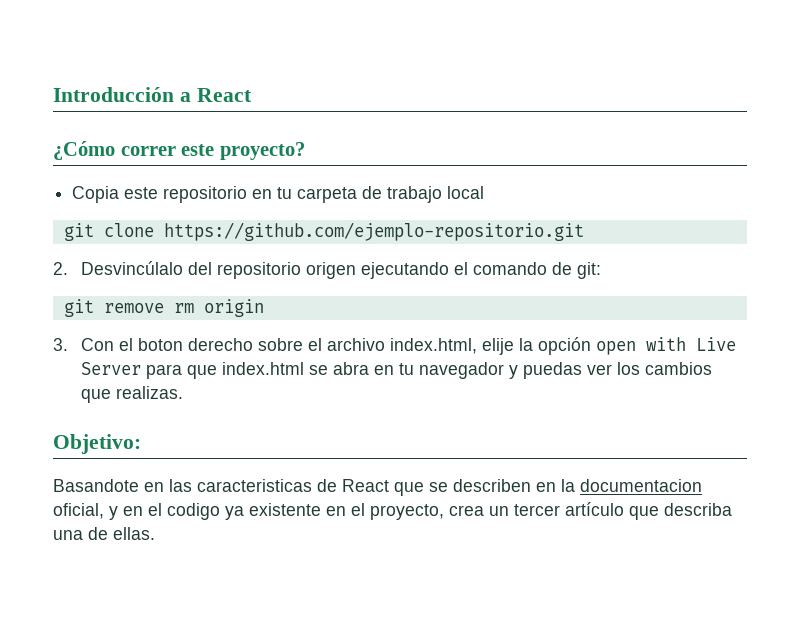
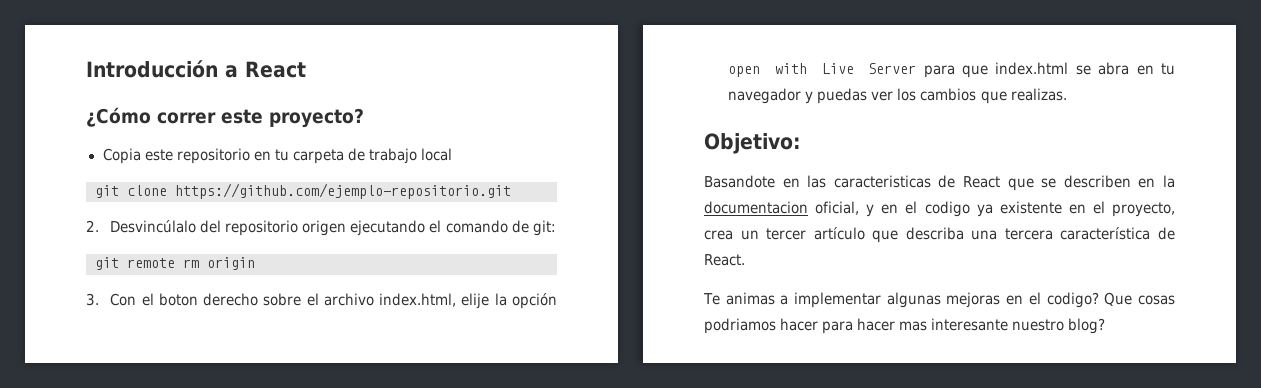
- git remove rm origin
+ git remote rm origin
- Basandote en las caracteristicas de React que se describen en la documentacion oficial, y en el codigo ya existente en el proyecto, crea un tercer artículo que describa una de ellas.
+ Basandote en las caracteristicas de React que se describen en la documentacion oficial, y en el codigo ya existente en el proyecto, crea un tercer artículo que describa una tercera característica de React.
+ Te animas a implementar algunas mejoras en el codigo? Que cosas podriamos hacer para hacer mas interesante nuestro blog?

